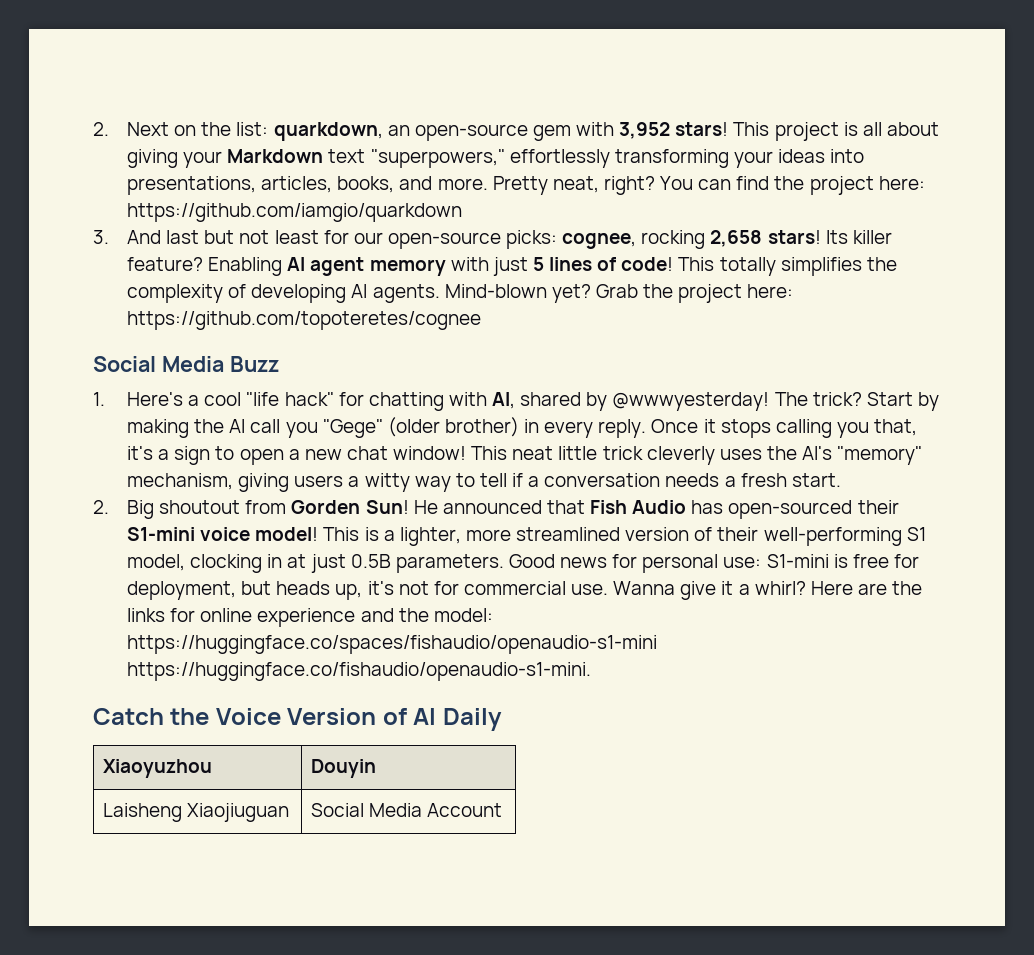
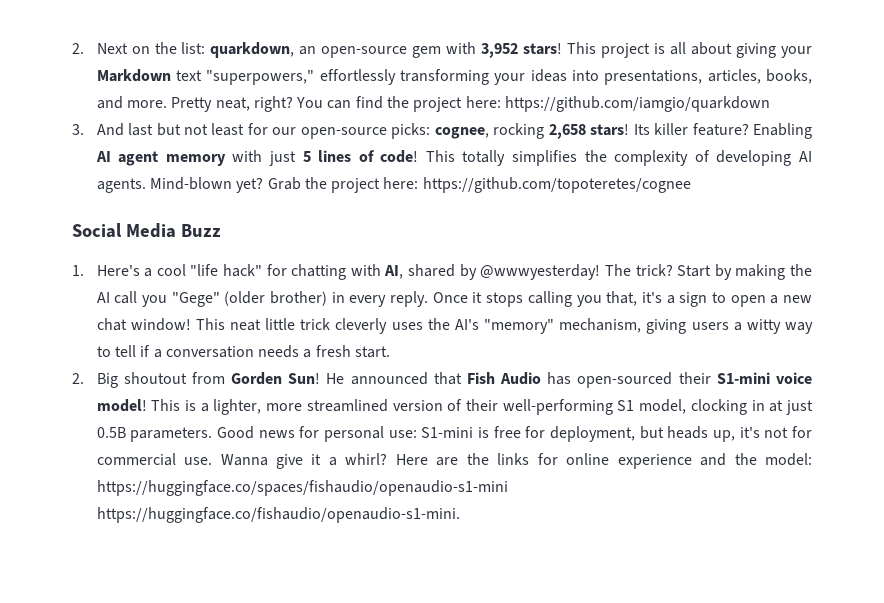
- Catch the Voice Version of AI Daily
- Xiaoyuzhou | Douyin
- Laisheng Xiaojiuguan | Social Media Account

